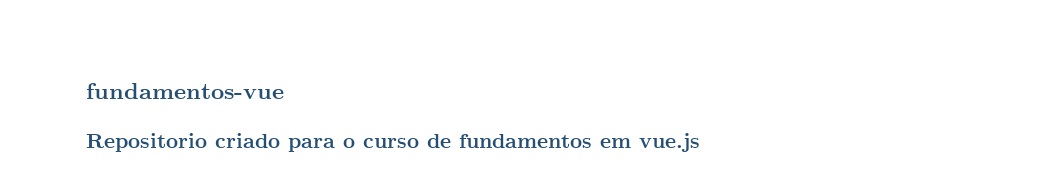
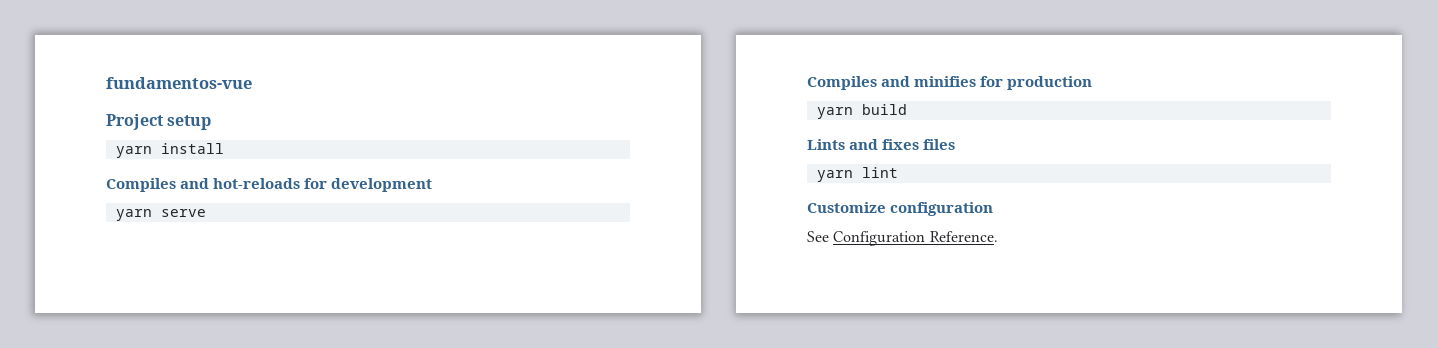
- Repositorio criado para o curso de fundamentos em vue.js
+ Project setup
+ yarn install
+ Compiles and hot-reloads for development
+ yarn serve
+ Compiles and minifies for production
+ yarn build
+ Lints and fixes files
+ yarn lint
+ Customize configuration
+ See Configuration Reference.

